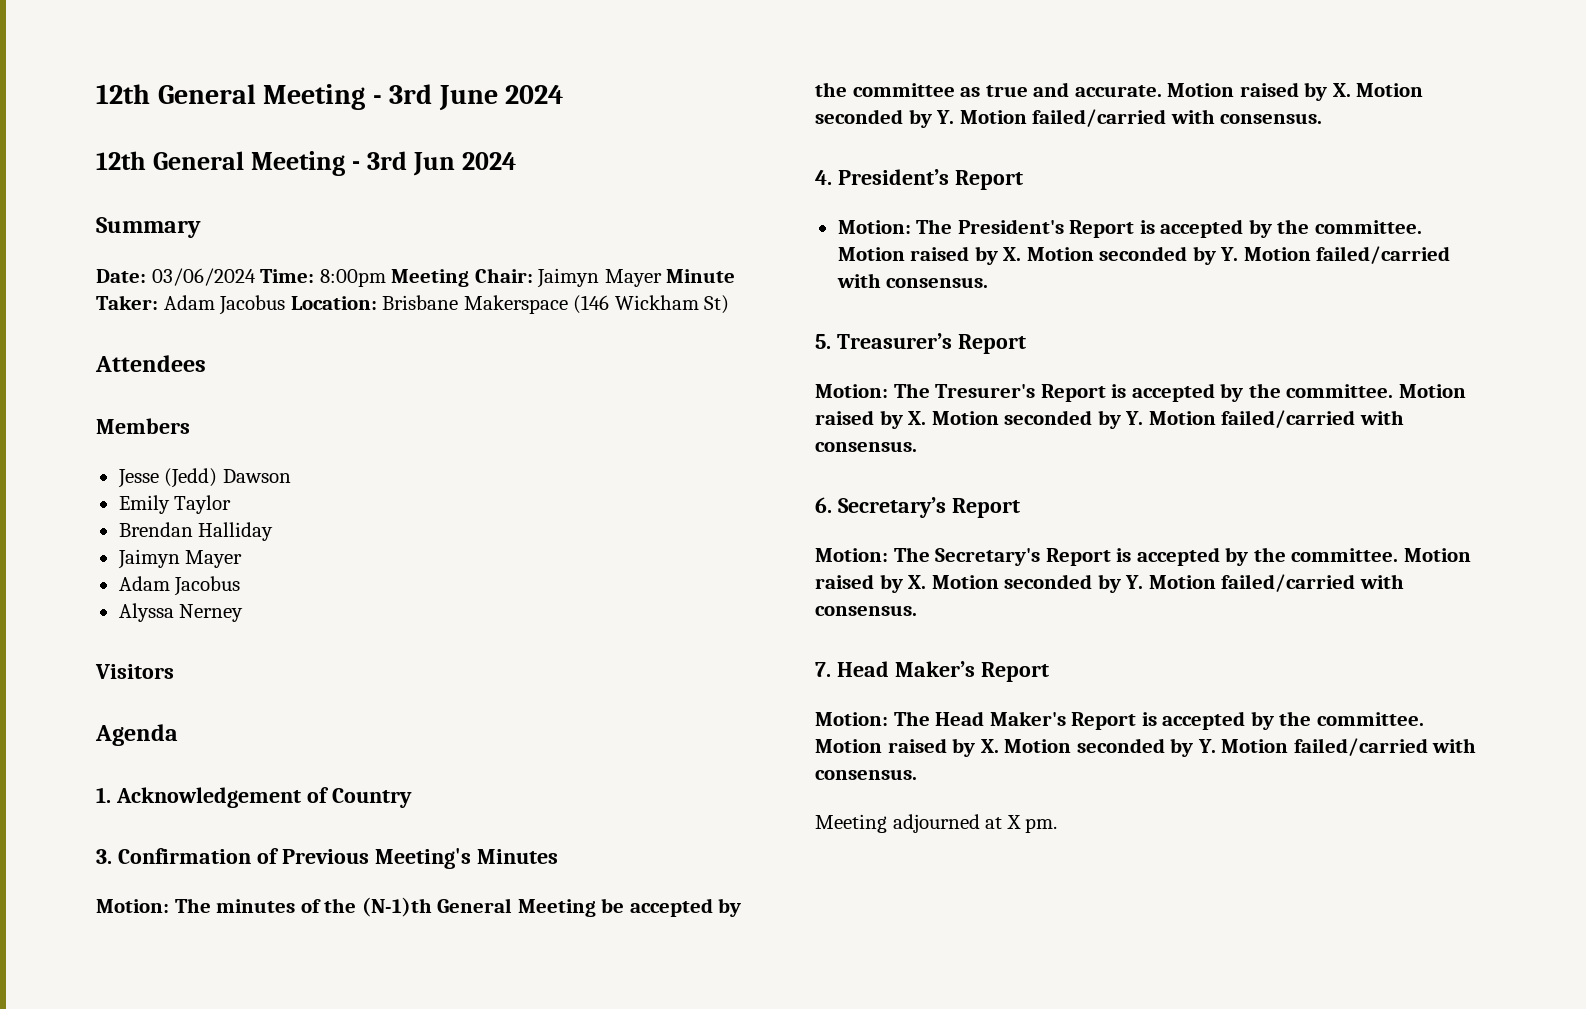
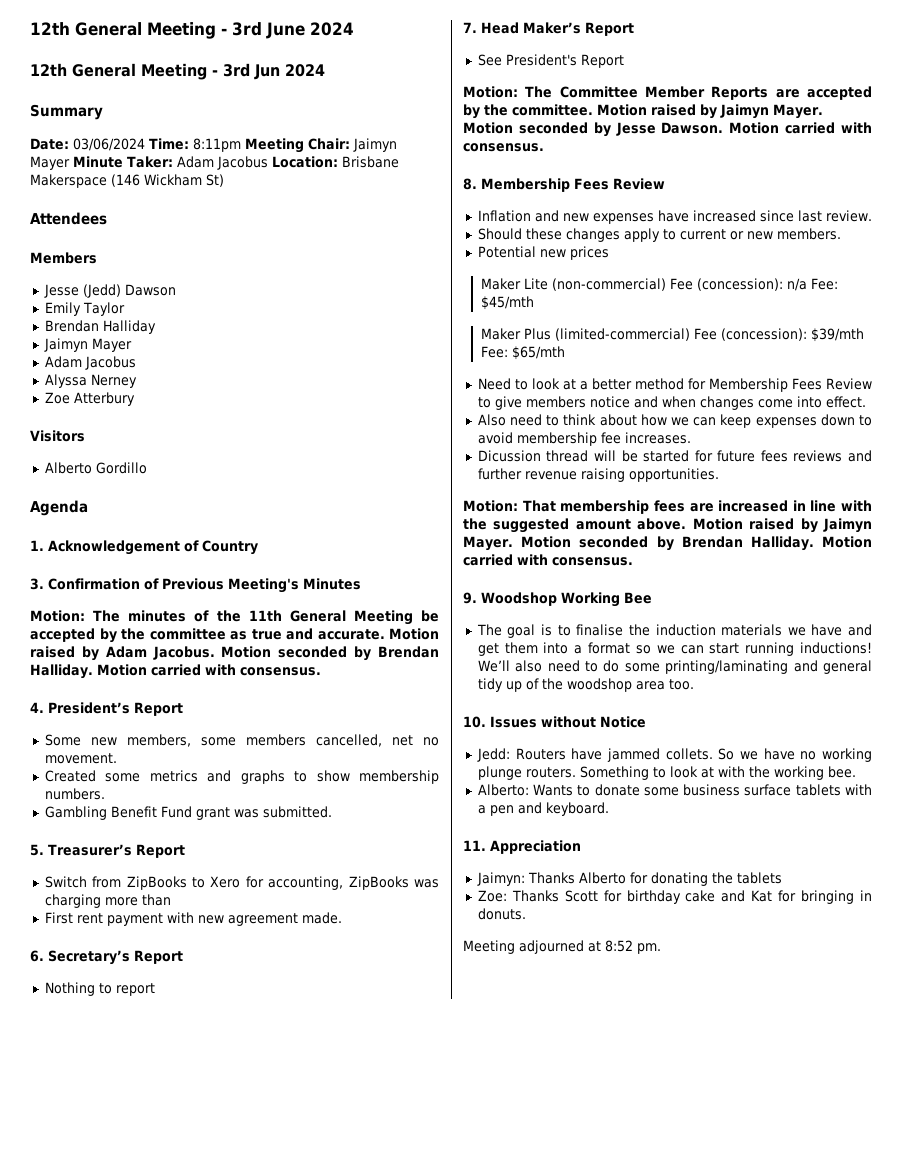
- Date: 03/06/2024 Time: 8:00pm Meeting Chair: Jaimyn Mayer Minute Taker: Adam Jacobus Location: Brisbane Makerspace (146 Wickham St)
+ Date: 03/06/2024 Time: 8:11pm Meeting Chair: Jaimyn Mayer Minute Taker: Adam Jacobus Location: Brisbane Makerspace (146 Wickham St)
+ Zoe Atterbury
+ Alberto Gordillo
- Motion: The minutes of the (N-1)th General Meeting be accepted by the committee as true and accurate. Motion raised by X. Motion seconded by Y. Motion failed/carried with consensus.
+ Motion: The minutes of the 11th General Meeting be accepted by the committee as true and accurate. Motion raised by Adam Jacobus. Motion seconded by Brendan Halliday. Motion carried with consensus.
- Motion: The President's Report is accepted by the committee. Motion raised by X. Motion seconded by Y. Motion failed/carried with consensus.
+ Some new members, some members cancelled, net no movement.
+ Created some metrics and graphs to show membership numbers.
+ Gambling Benefit Fund grant was submitted.
  5. Treasurer’s Report
- Motion: The Tresurer's Report is accepted by the committee. Motion raised by X. Motion seconded by Y. Motion failed/carried with consensus.
+ Switch from ZipBooks to Xero for accounting, ZipBooks was charging more than
+ First rent payment with new agreement made.
  6. Secretary’s Report
- Motion: The Secretary's Report is accepted by the committee. Motion raised by X. Motion seconded by Y. Motion failed/carried with consensus.
+ Nothing to report
  7. Head Maker’s Report
- Motion: The Head Maker's Report is accepted by the committee. Motion raised by X. Motion seconded by Y. Motion failed/carried with consensus.
+ See President's Report
+ Motion: The Committee Member Reports are accepted by the committee. Motion raised by Jaimyn Mayer. Motion seconded by Jesse Dawson. Motion carried with consensus.
+ 8. Membership Fees Review
+ Inflation and new expenses have increased since last review.
+ Should these changes apply to current or new members.
+ Potential new prices
+ Maker Lite (non-commercial) Fee (concession): n/a Fee: $45/mth
+ Maker Plus (limited-commercial) Fee (concession): $39/mth Fee: $65/mth
+ Need to look at a better method for Membership Fees Review to give members notice and when changes come into effect.
+ Also need to think about how we can keep expenses down to avoid membership fee increases.
+ Dicussion thread will be started for future fees reviews and further revenue raising opportunities.
+ Motion: That membership fees are increased in line with the suggested amount above. Motion raised by Jaimyn Mayer. Motion seconded by Brendan Halliday. Motion carried with consensus.
+ 9. Woodshop Working Bee
+ The goal is to finalise the induction materials we have and get them into a format so we can start running inductions! We’ll also need to do some printing/laminating and general tidy up of the woodshop area too.
+ 10. Issues without Notice
+ Jedd: Routers have jammed collets. So we have no working plunge routers. Something to look at with the working bee.
+ Alberto: Wants to donate some business surface tablets with a pen and keyboard.
+ 11. Appreciation
+ Jaimyn: Thanks Alberto for donating the tablets
+ Zoe: Thanks Scott for birthday cake and Kat for bringing in donuts.
- Meeting adjourned at X pm.
+ Meeting adjourned at 8:52 pm.

